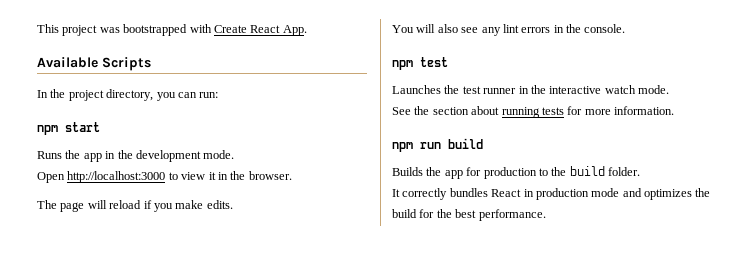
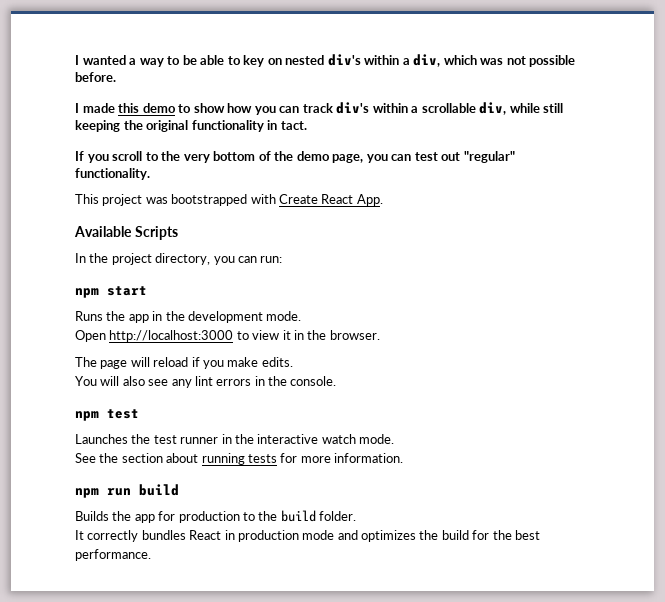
+ I wanted a way to be able to key on nested div's within a div, which was not possible before.
+ I made this demo to show how you can track div's within a scrollable div, while still keeping the original functionality in tact.
+ If you scroll to the very bottom of the demo page, you can test out "regular" functionality.

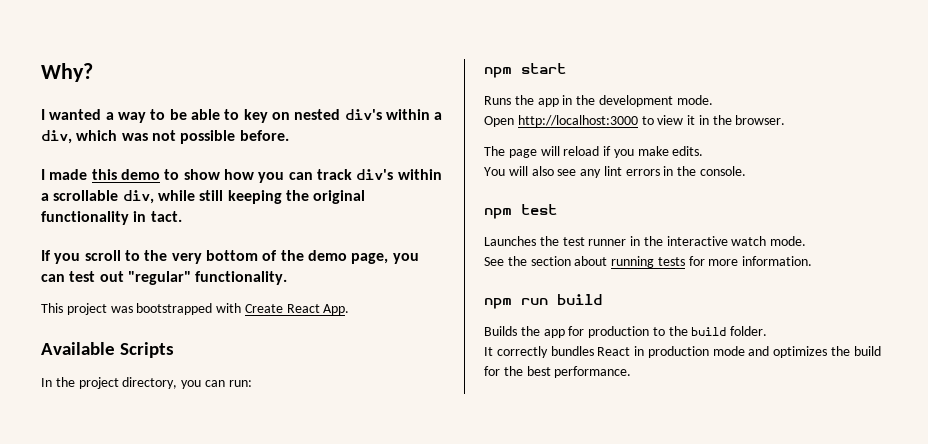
+ Why?

